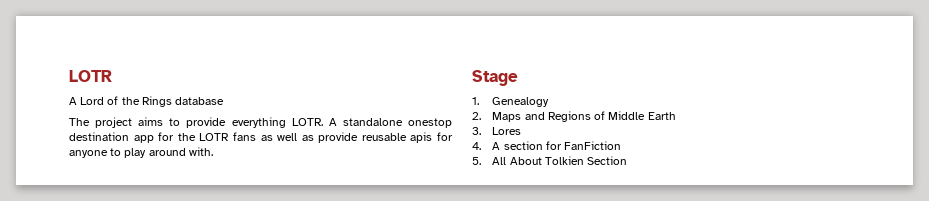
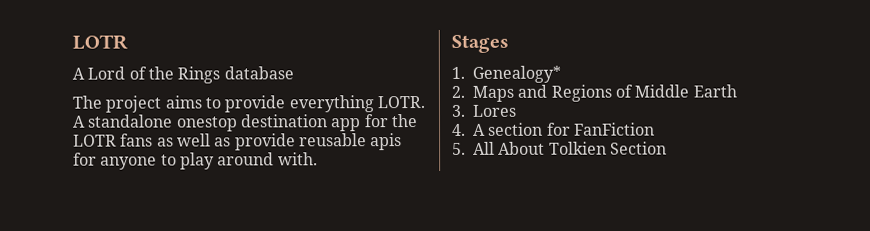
- Stage
+ Stages
- 1. Genealogy
+ 1. Genealogy*

